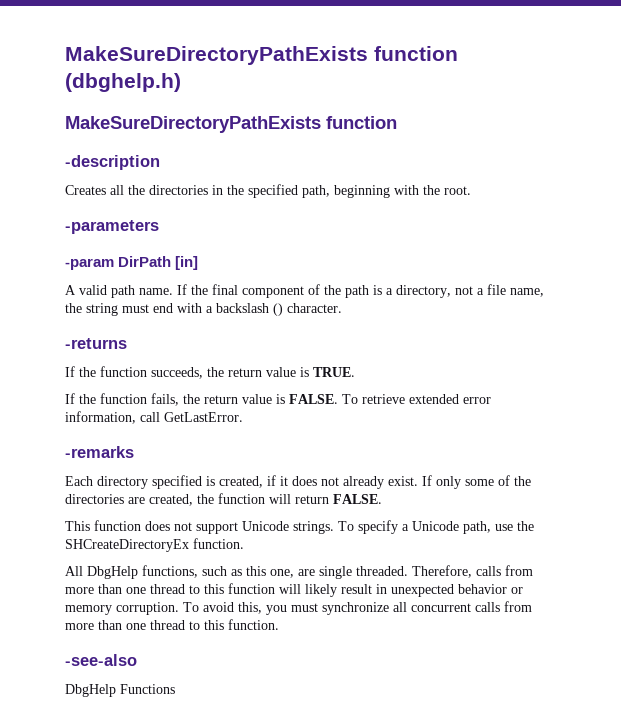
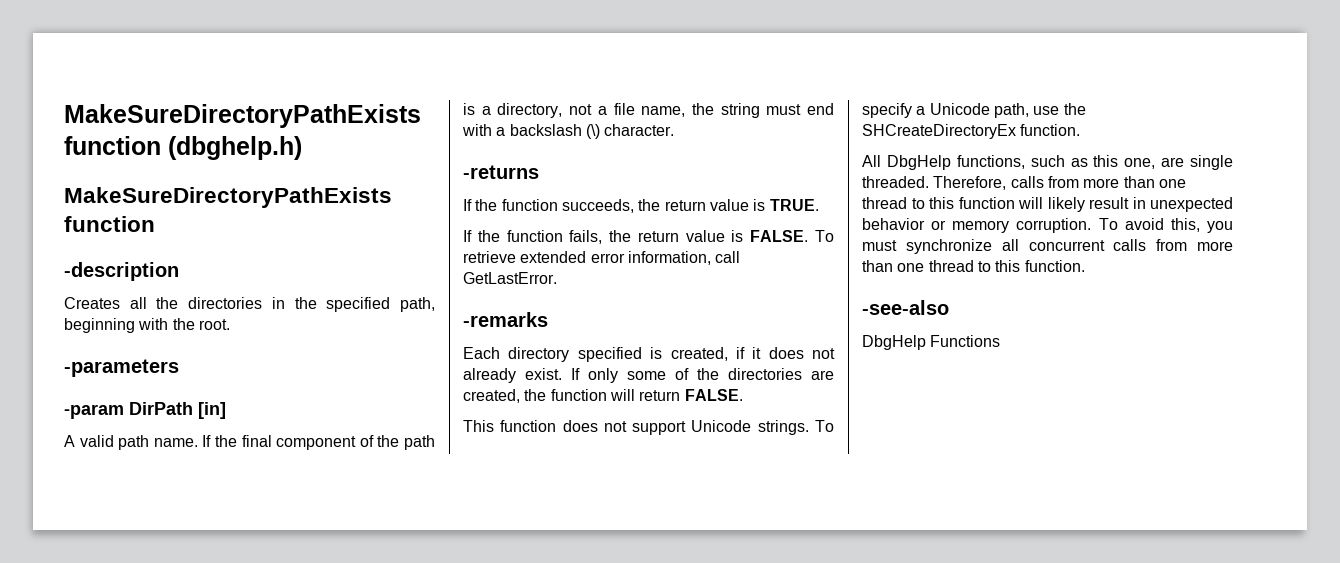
- If the final component of the path is a directory, not a file name, the string must end with a backslash () character.
+ If the final component of the path is a directory, not a file name, the string must end with a backslash (\) character.

